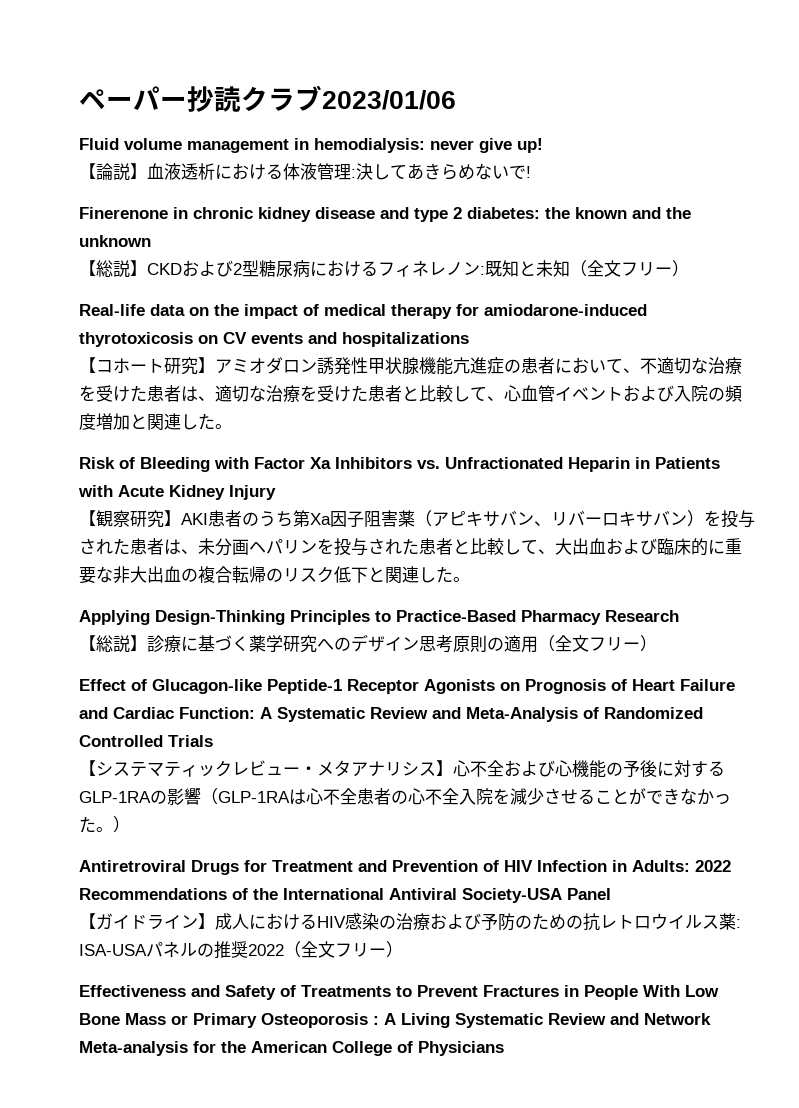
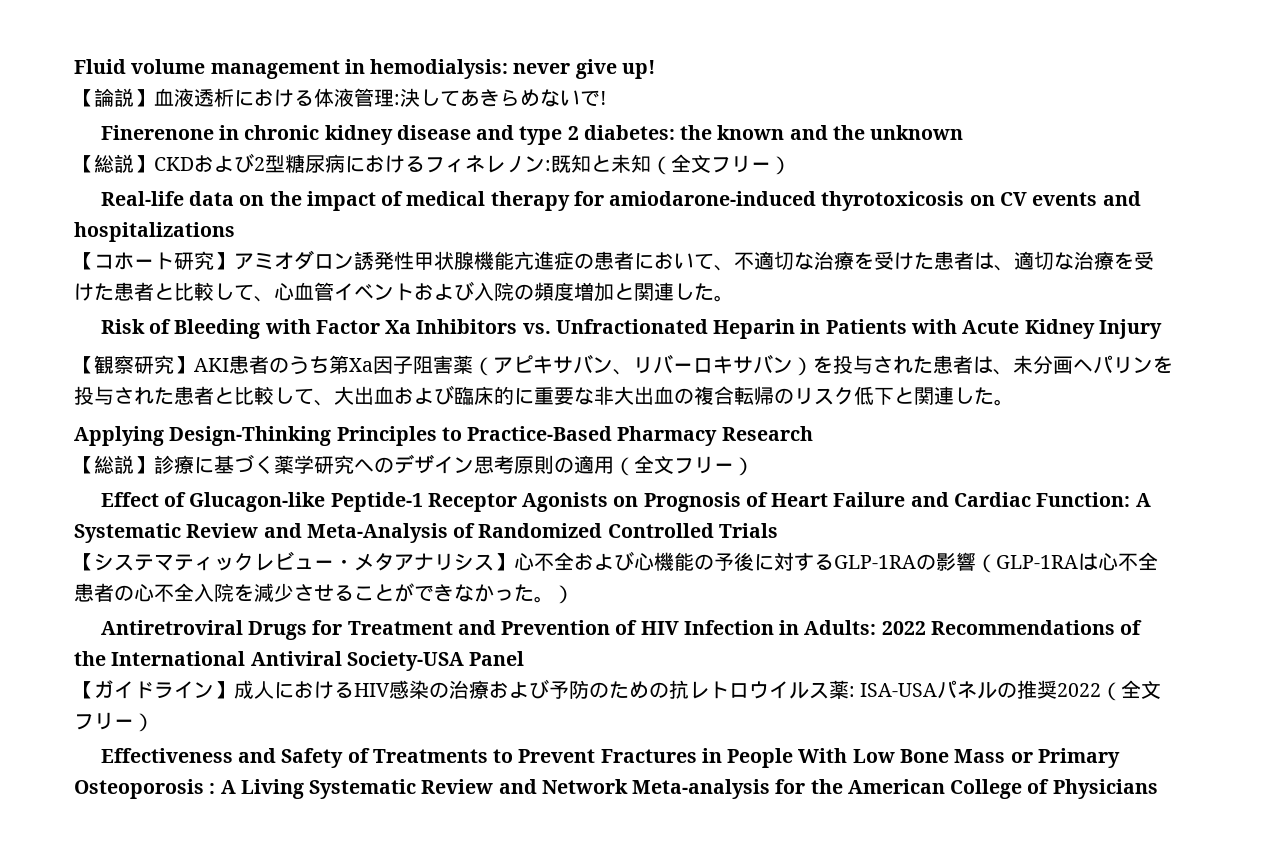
- ペーパー抄読クラブ2023/01/06

